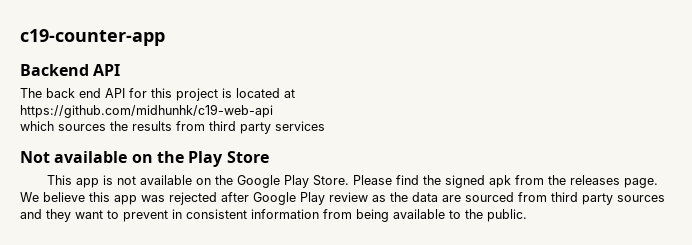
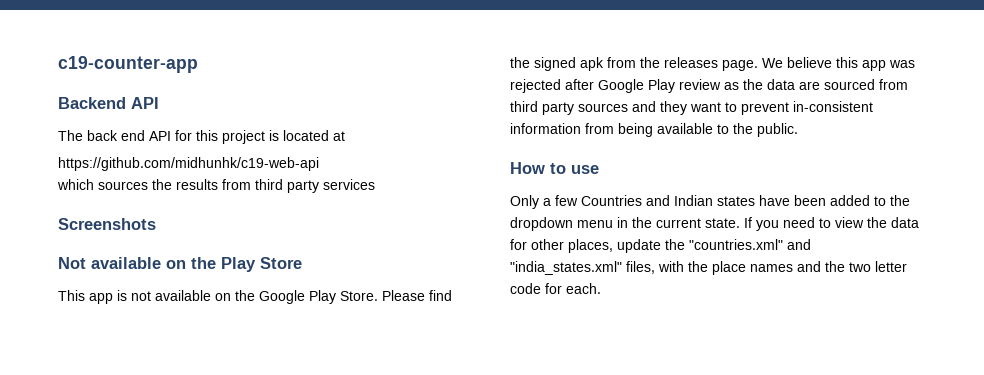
+ Screenshots
- We believe this app was rejected after Google Play review as the data are sourced from third party sources and they want to prevent in consistent information from being available to the public.
+ We believe this app was rejected after Google Play review as the data are sourced from third party sources and they want to prevent in-consistent information from being available to the public.
+ How to use
+ Only a few Countries and Indian states have been added to the dropdown menu in the current state. If you need to view the data for other places, update the "countries.xml" and "india_states.xml" files, with the place names and the two letter code for each.

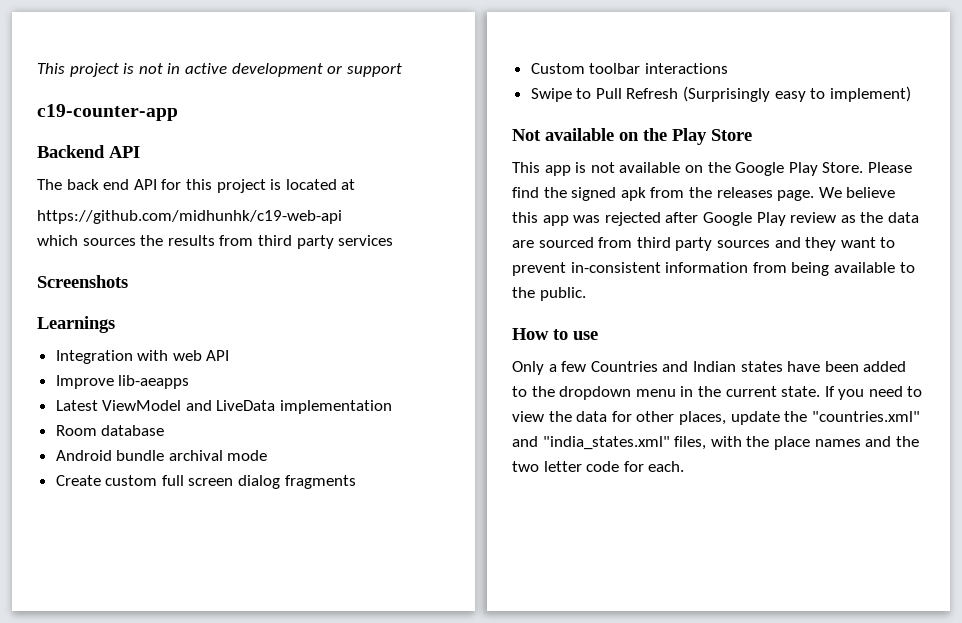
+ This project is not in active development or support
+ Learnings
+ Integration with web API
+ Improve lib-aeapps
+ Latest ViewModel and LiveData implementation
+ Room database
+ Android bundle archival mode
+ Create custom full screen dialog fragments
+ Custom toolbar interactions
+ Swipe to Pull Refresh (Surprisingly easy to implement)

